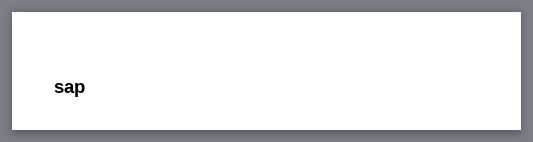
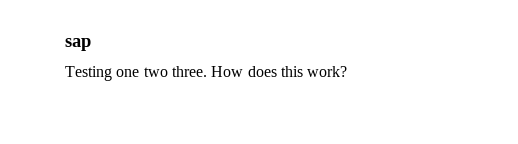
+ Testing one two three. How does this work?

